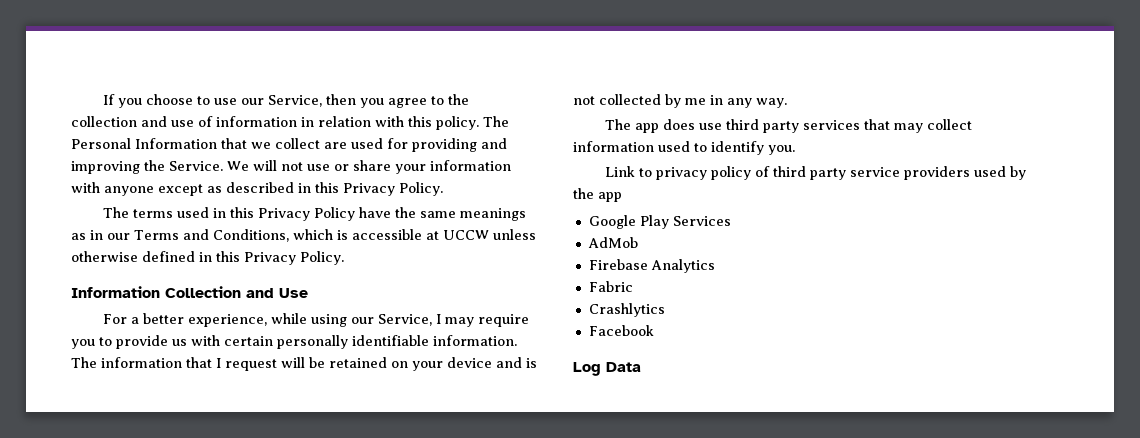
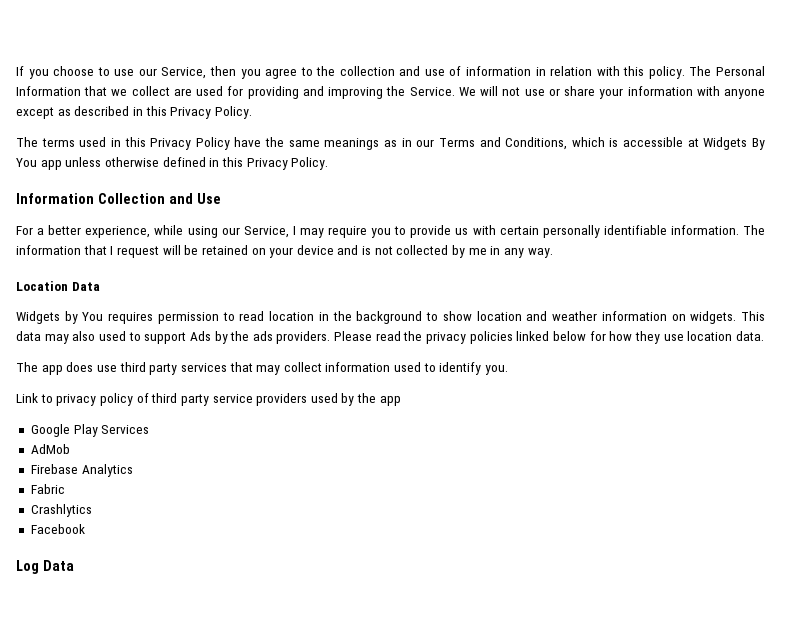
- The terms used in this Privacy Policy have the same meanings as in our Terms and Conditions, which is accessible at UCCW unless otherwise defined in this Privacy Policy.
+ The terms used in this Privacy Policy have the same meanings as in our Terms and Conditions, which is accessible at Widgets By You app unless otherwise defined in this Privacy Policy.
+ Location Data
+ Widgets by You requires permission to read location in the background to show location and weather information on widgets. This data may also used to support Ads by the ads providers. Please read the privacy policies linked below for how they use location data.

